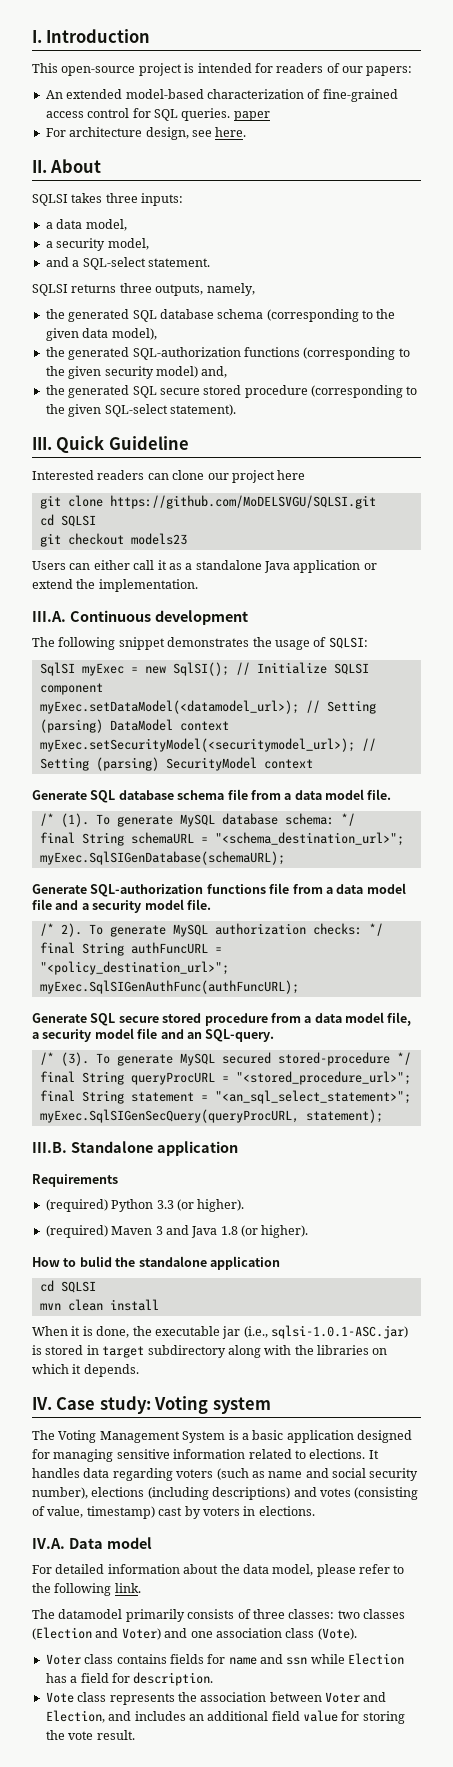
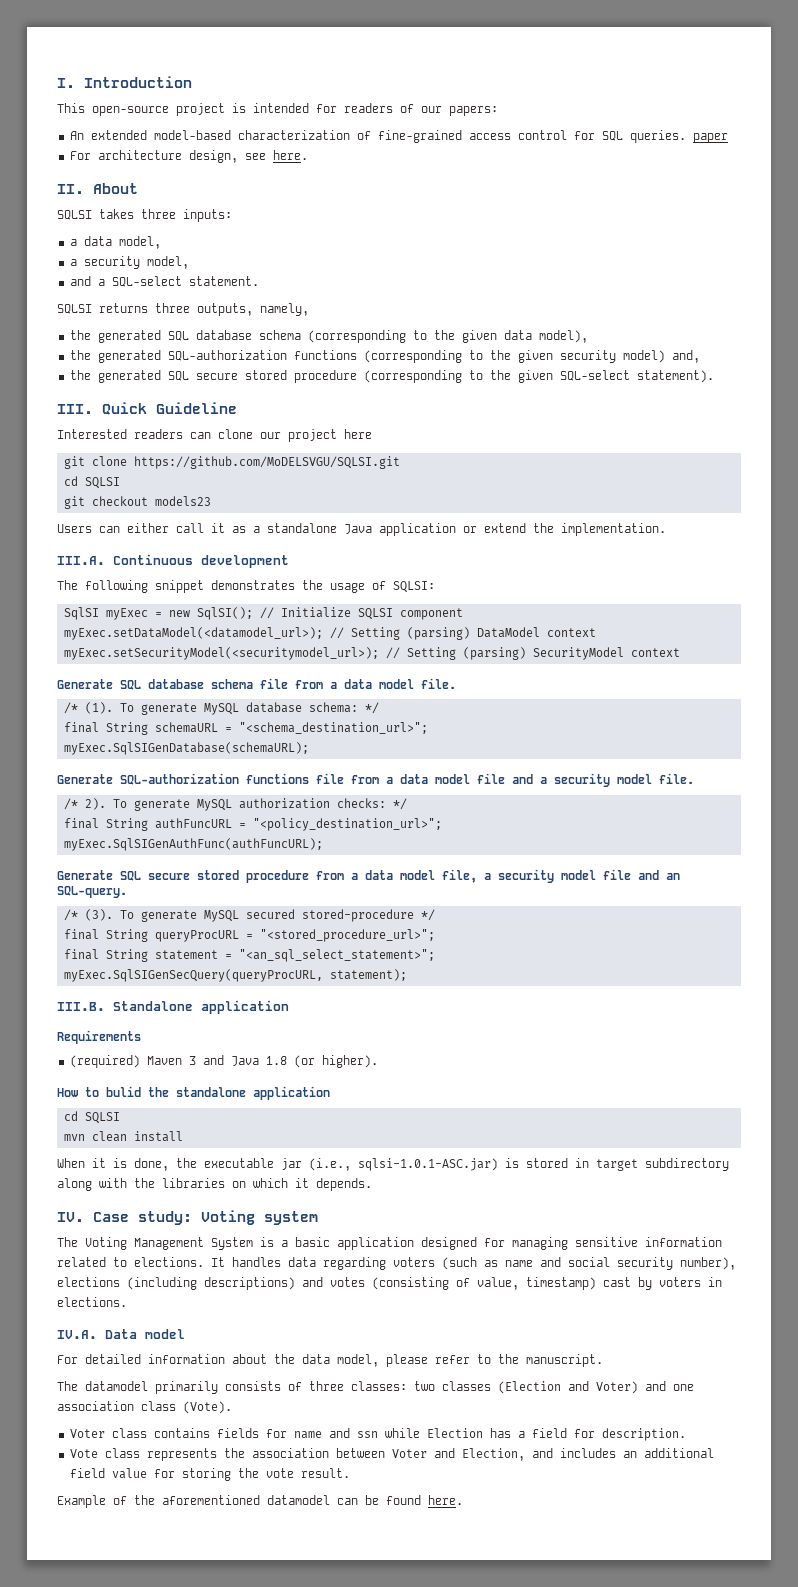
- (required) Python 3.3 (or higher).
- For detailed information about the data model, please refer to the following link.
+ For detailed information about the data model, please refer to the manuscript.
+ Example of the aforementioned datamodel can be found here.

